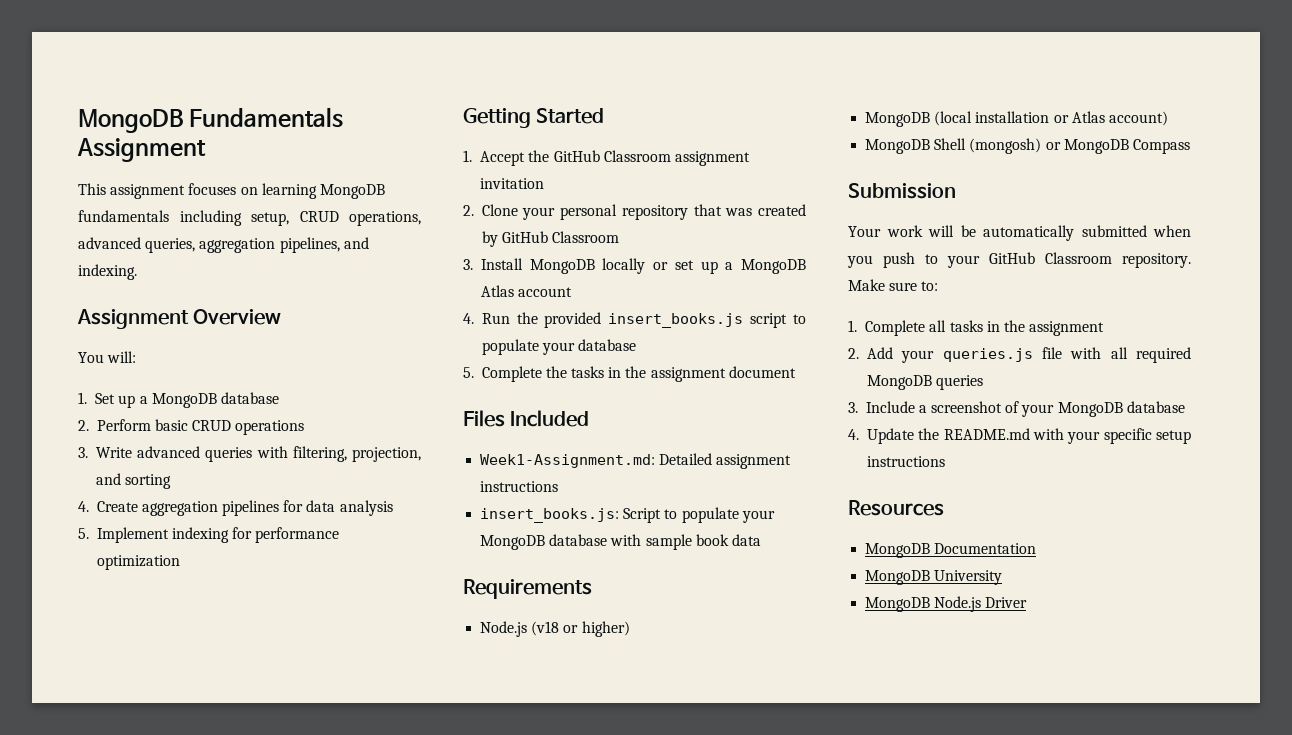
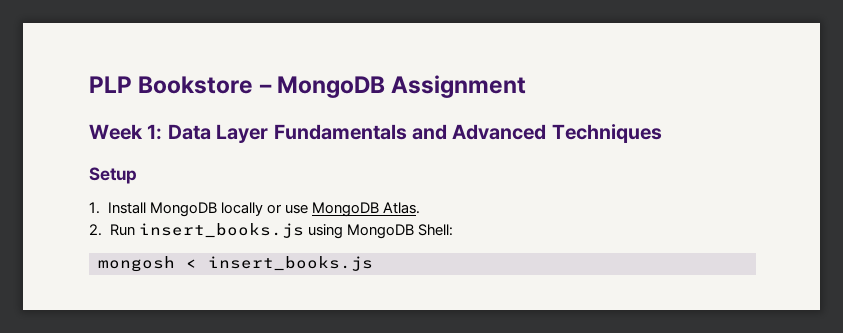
- MongoDB Fundamentals Assignment
- This assignment focuses on learning MongoDB fundamentals including setup, CRUD operations, advanced queries, aggregation pipelines, and indexing.
- Assignment Overview
- You will:
- 1. Set up a MongoDB database
- 2. Perform basic CRUD operations
- 3. Write advanced queries with filtering, projection, and sorting
- 4. Create aggregation pipelines for data analysis
- 5. Implement indexing for performance optimization
- Getting Started
- 1. Accept the GitHub Classroom assignment invitation
- 2. Clone your personal repository that was created by GitHub Classroom
- 3. Install MongoDB locally or set up a MongoDB Atlas account
- 4. Run the provided insert_books.js script to populate your database
- 5. Complete the tasks in the assignment document
- Files Included
- Week1-Assignment.md: Detailed assignment instructions
- insert_books.js: Script to populate your MongoDB database with sample book data
- Requirements
- Node.js (v18 or higher)
- MongoDB (local installation or Atlas account)
- MongoDB Shell (mongosh) or MongoDB Compass
- Submission
- Your work will be automatically submitted when you push to your GitHub Classroom repository. Make sure to:
- 1. Complete all tasks in the assignment
- 2. Add your queries.js file with all required MongoDB queries
- 3. Include a screenshot of your MongoDB database
- 4. Update the README.md with your specific setup instructions
- Resources
- MongoDB Documentation
- MongoDB University
- MongoDB Node.js Driver
+ PLP Bookstore – MongoDB Assignment
+ Week 1: Data Layer Fundamentals and Advanced Techniques
+ Setup
+ 1. Install MongoDB locally or use MongoDB Atlas.
+ 2. Run insert_books.js using MongoDB Shell:
+ mongosh < insert_books.js

